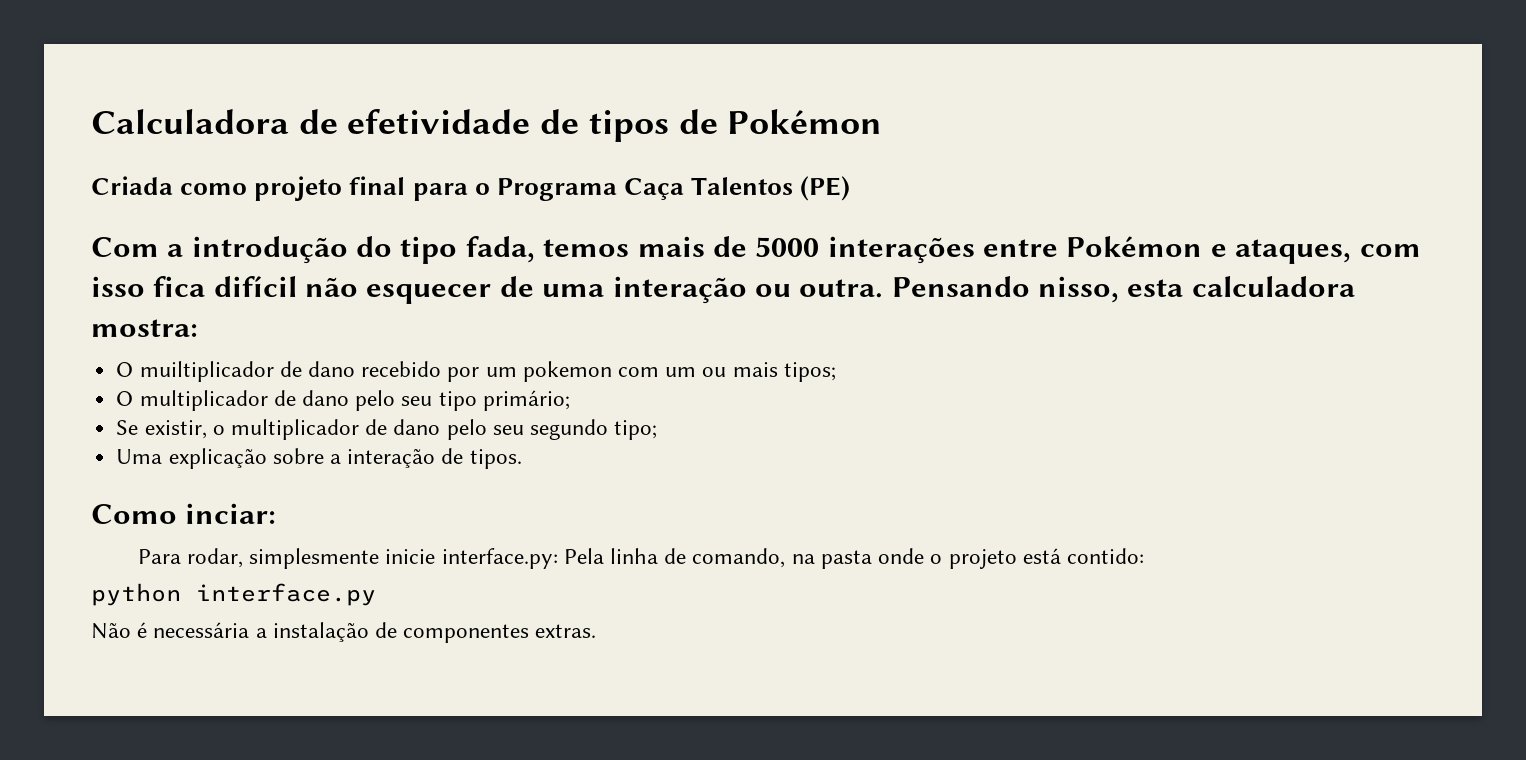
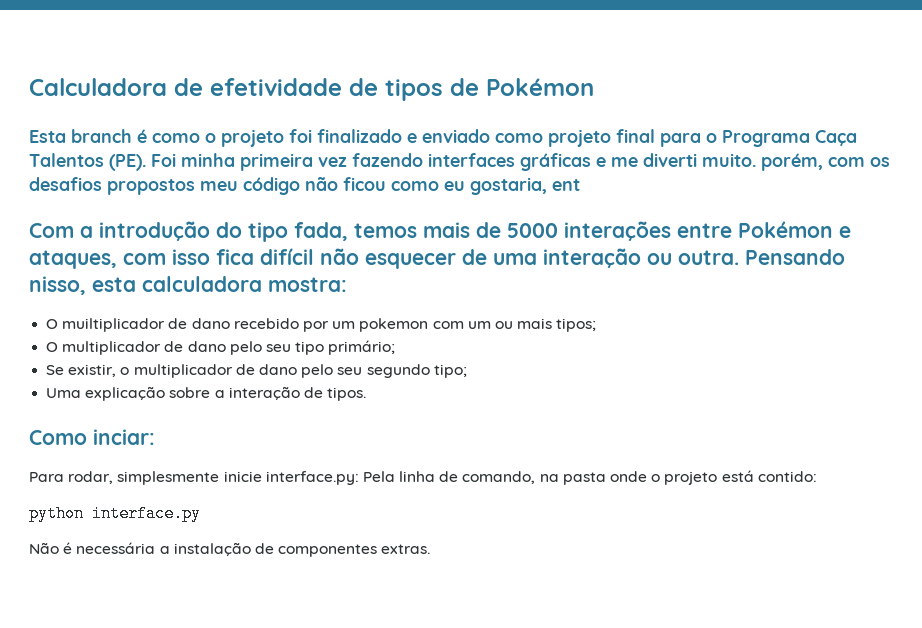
- Criada como projeto final para o Programa Caça Talentos (PE)
+ Esta branch é como o projeto foi finalizado e enviado como projeto final para o Programa Caça Talentos (PE). Foi minha primeira vez fazendo interfaces gráficas e me diverti muito. porém, com os desafios propostos meu código não ficou como eu gostaria, ent

